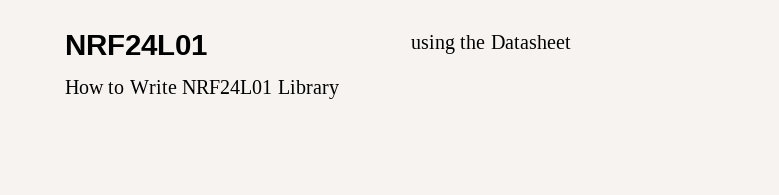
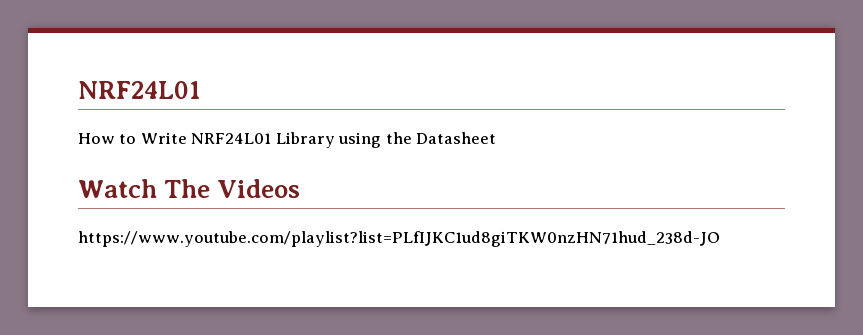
+ Watch The Videos
+ https://www.youtube.com/playlist?list=PLfIJKC1ud8giTKW0nzHN71hud_238d-JO

